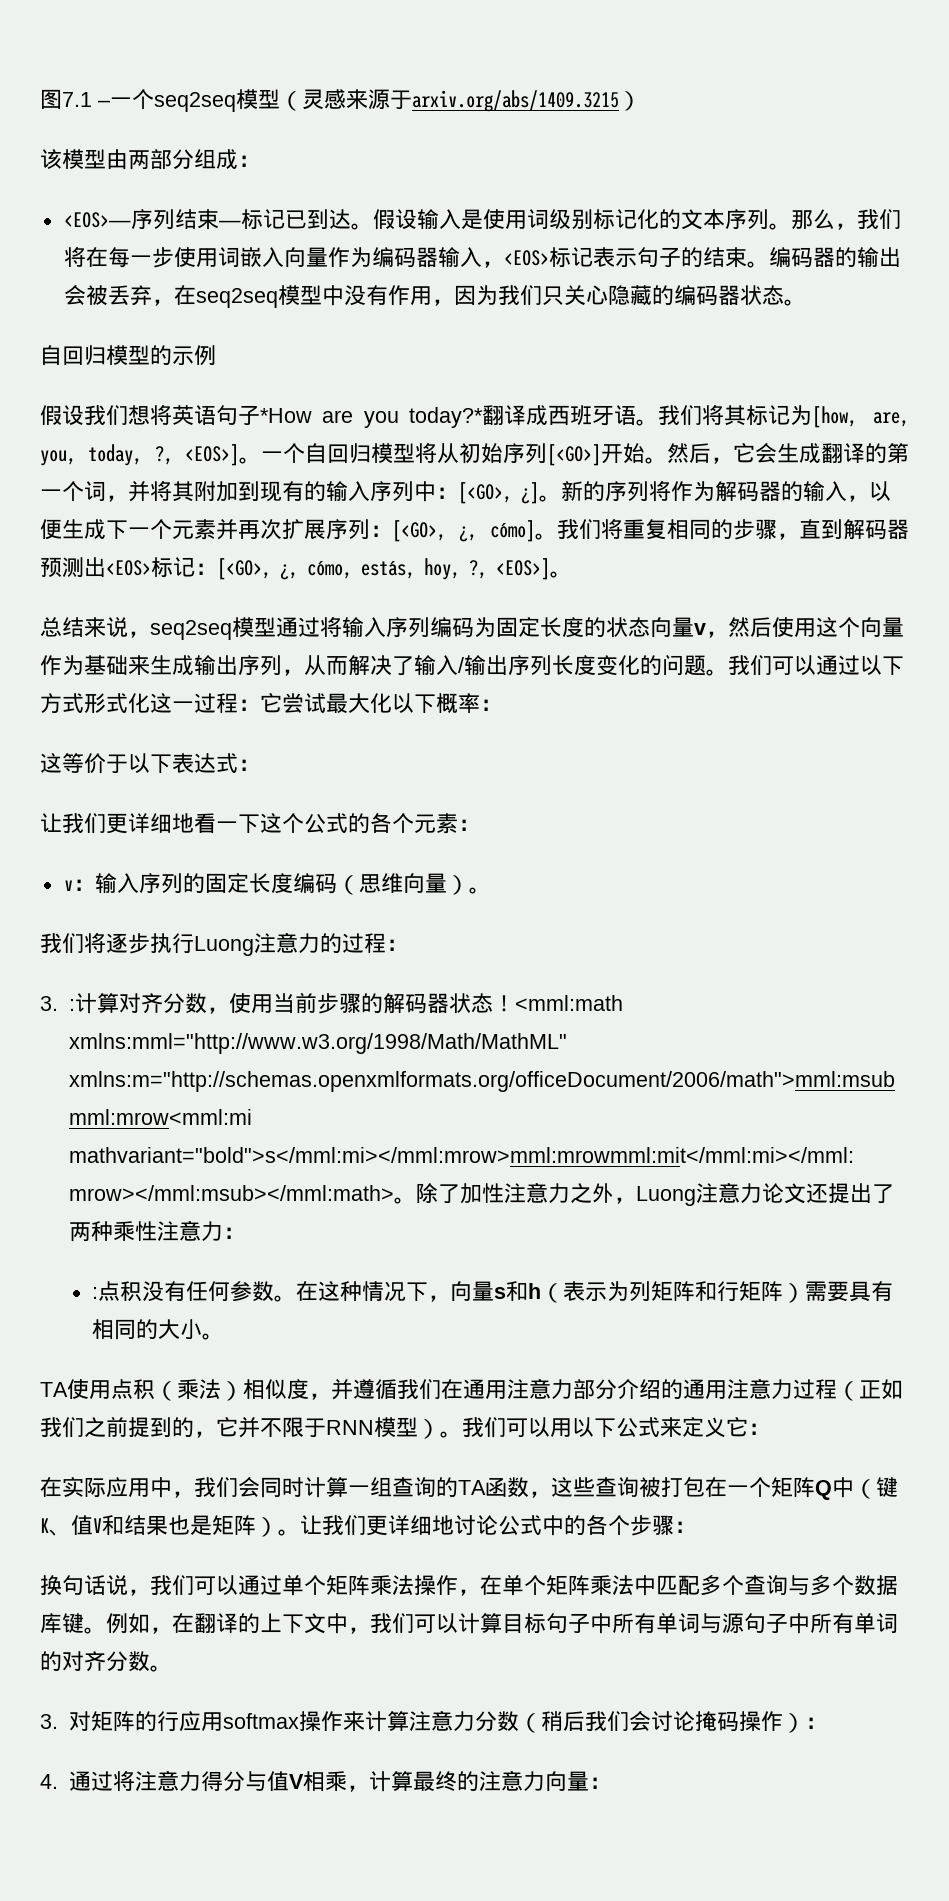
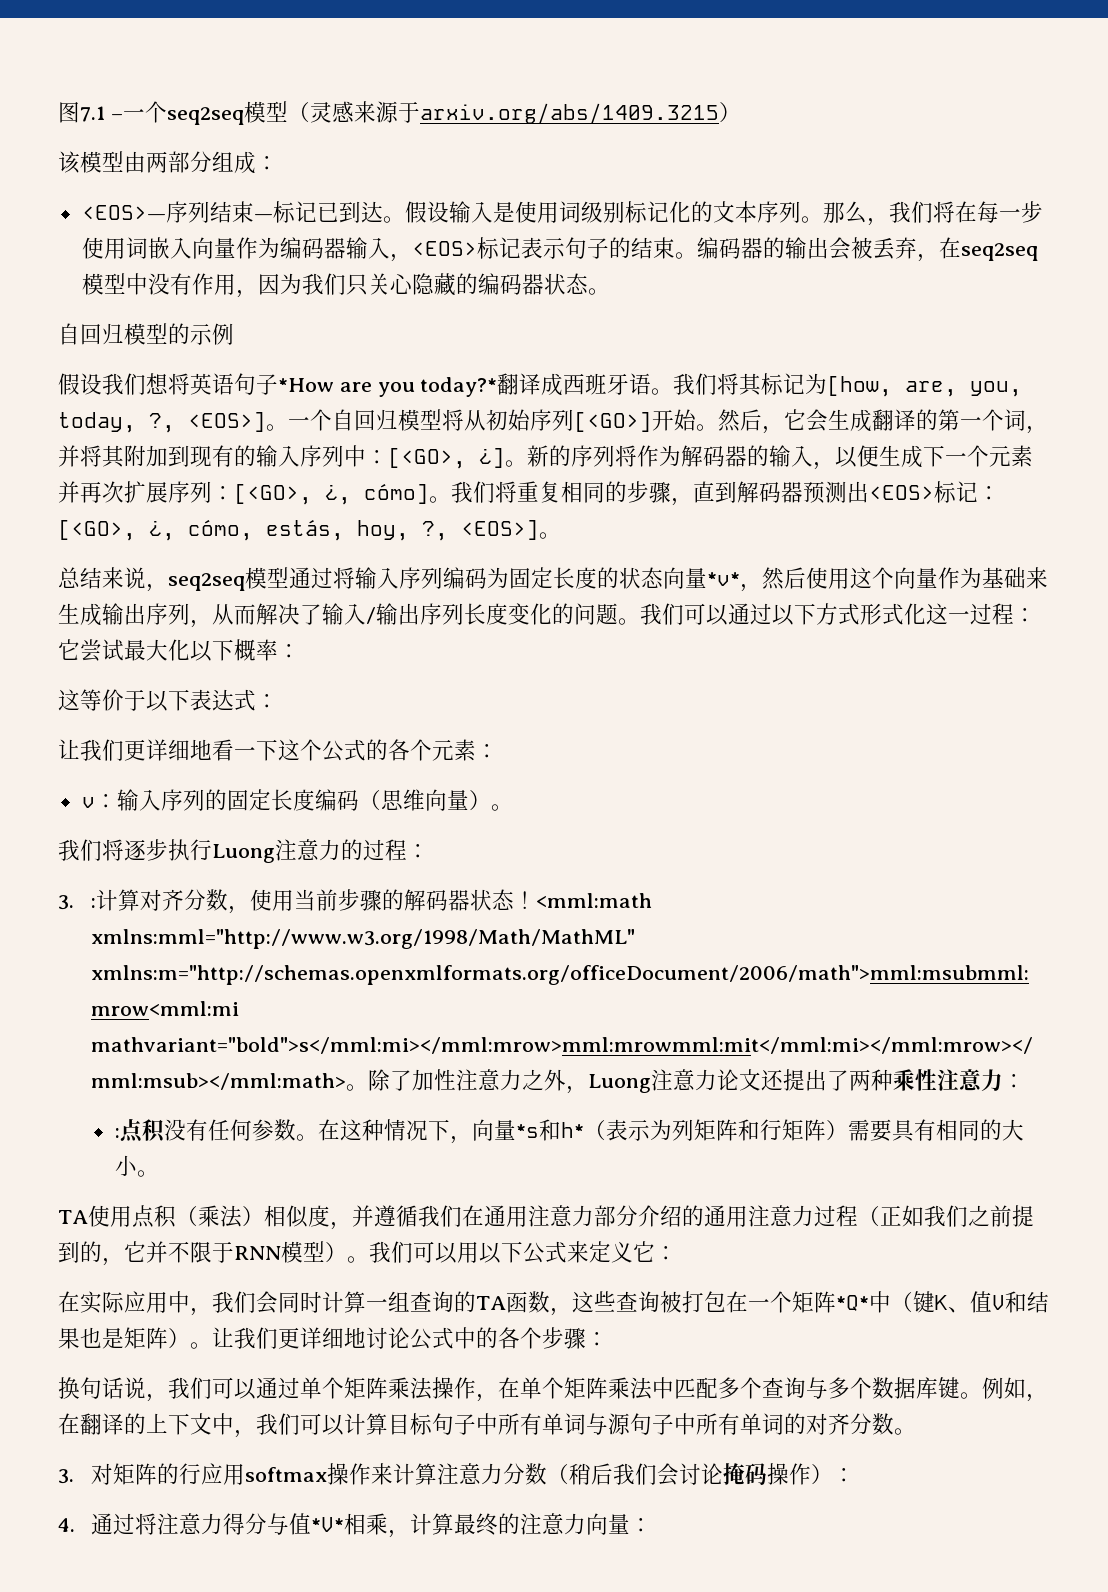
- 总结来说，seq2seq模型通过将输入序列编码为固定长度的状态向量v，然后使用这个向量作为基础来生成输出序列，从而解决了输入/输出序列长度变化的问题。
+ 总结来说，seq2seq模型通过将输入序列编码为固定长度的状态向量*v*，然后使用这个向量作为基础来生成输出序列，从而解决了输入/输出序列长度变化的问题。
- 在这种情况下，向量s和h（表示为列矩阵和行矩阵）需要具有相同的大小。
+ 在这种情况下，向量*s和h*（表示为列矩阵和行矩阵）需要具有相同的大小。
- 在实际应用中，我们会同时计算一组查询的TA函数，这些查询被打包在一个矩阵Q中（键K、值V和结果也是矩阵）。
+ 在实际应用中，我们会同时计算一组查询的TA函数，这些查询被打包在一个矩阵*Q*中（键K、值V和结果也是矩阵）。
- 4.通过将注意力得分与值V相乘，计算最终的注意力向量：
+ 4.通过将注意力得分与值*V*相乘，计算最终的注意力向量：

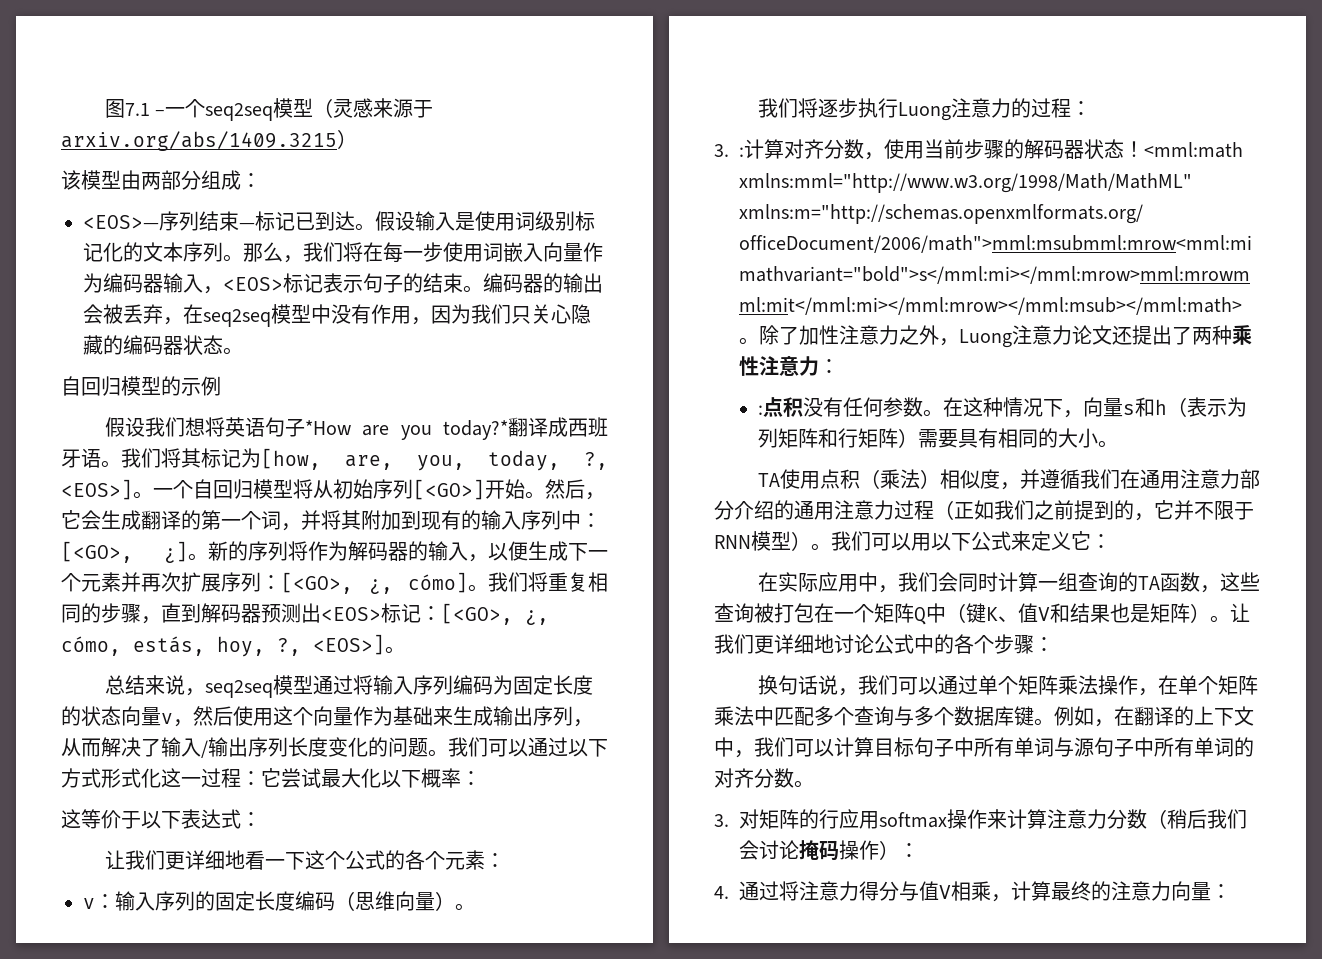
- 总结来说，seq2seq模型通过将输入序列编码为固定长度的状态向量*v*，然后使用这个向量作为基础来生成输出序列，从而解决了输入/输出序列长度变化的问题。
+ 总结来说，seq2seq模型通过将输入序列编码为固定长度的状态向量v，然后使用这个向量作为基础来生成输出序列，从而解决了输入/输出序列长度变化的问题。
- 在这种情况下，向量*s和h*（表示为列矩阵和行矩阵）需要具有相同的大小。
+ 在这种情况下，向量s和h（表示为列矩阵和行矩阵）需要具有相同的大小。
- 在实际应用中，我们会同时计算一组查询的TA函数，这些查询被打包在一个矩阵*Q*中（键K、值V和结果也是矩阵）。
+ 在实际应用中，我们会同时计算一组查询的TA函数，这些查询被打包在一个矩阵Q中（键K、值V和结果也是矩阵）。
- 4.通过将注意力得分与值*V*相乘，计算最终的注意力向量：
+ 4.通过将注意力得分与值V相乘，计算最终的注意力向量：

